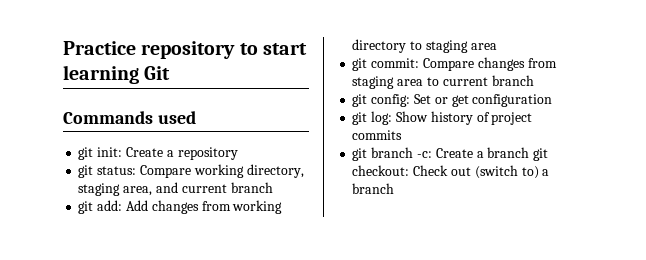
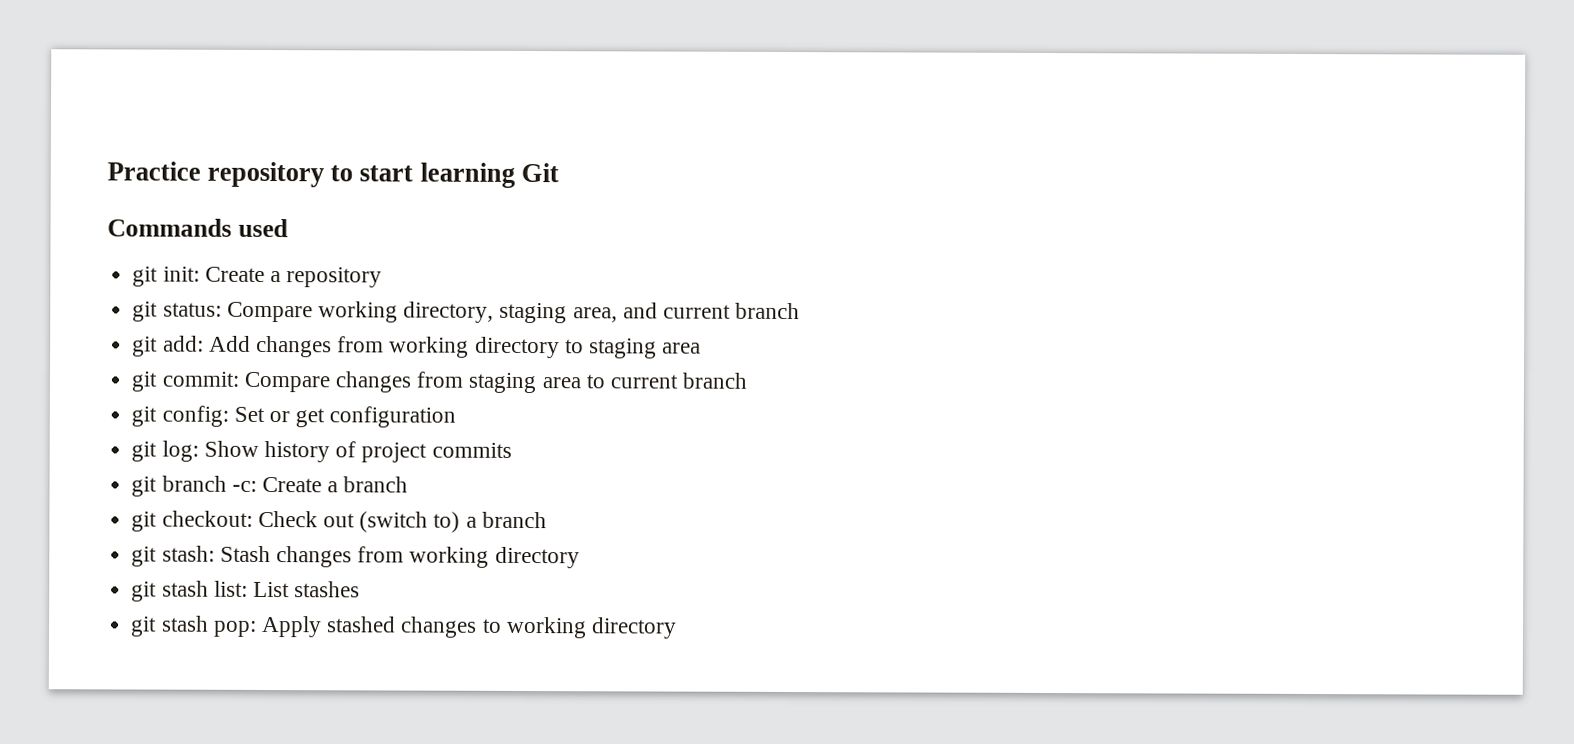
- git branch -c: Create a branch git checkout: Check out (switch to) a branch
+ git branch -c: Create a branch
+ git checkout: Check out (switch to) a branch
+ git stash: Stash changes from working directory
+ git stash list: List stashes
+ git stash pop: Apply stashed changes to working directory

